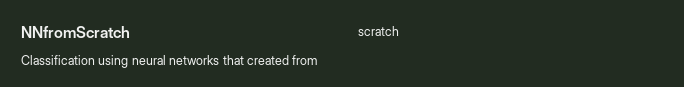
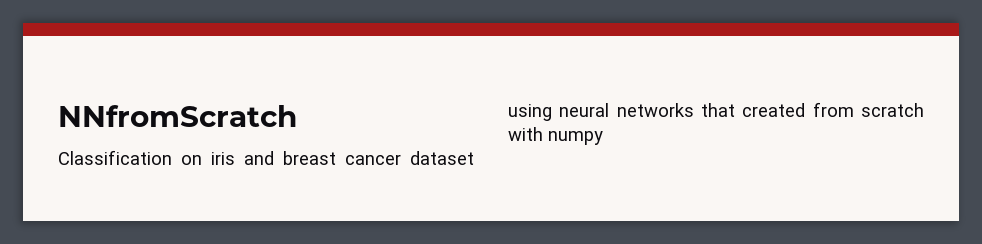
- Classification using neural networks that created from scratch
+ Classification on iris and breast cancer dataset using neural networks that created from scratch with numpy

